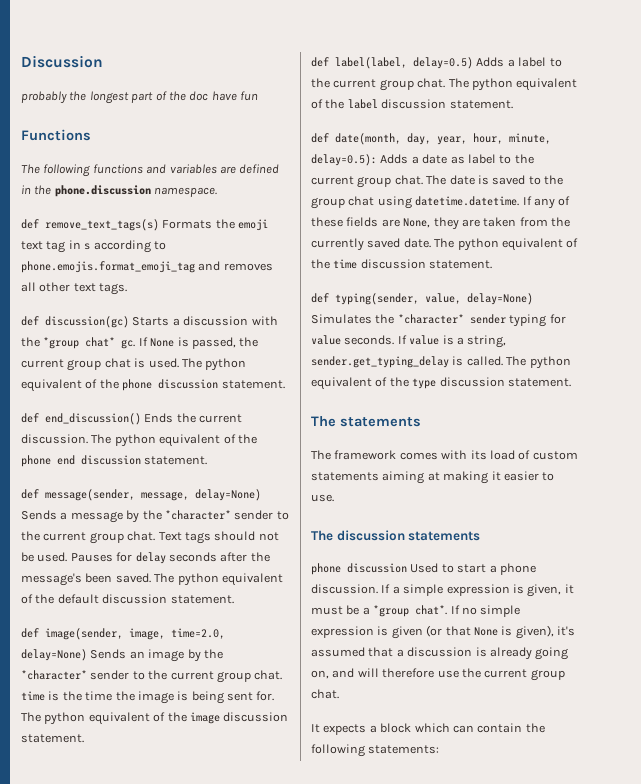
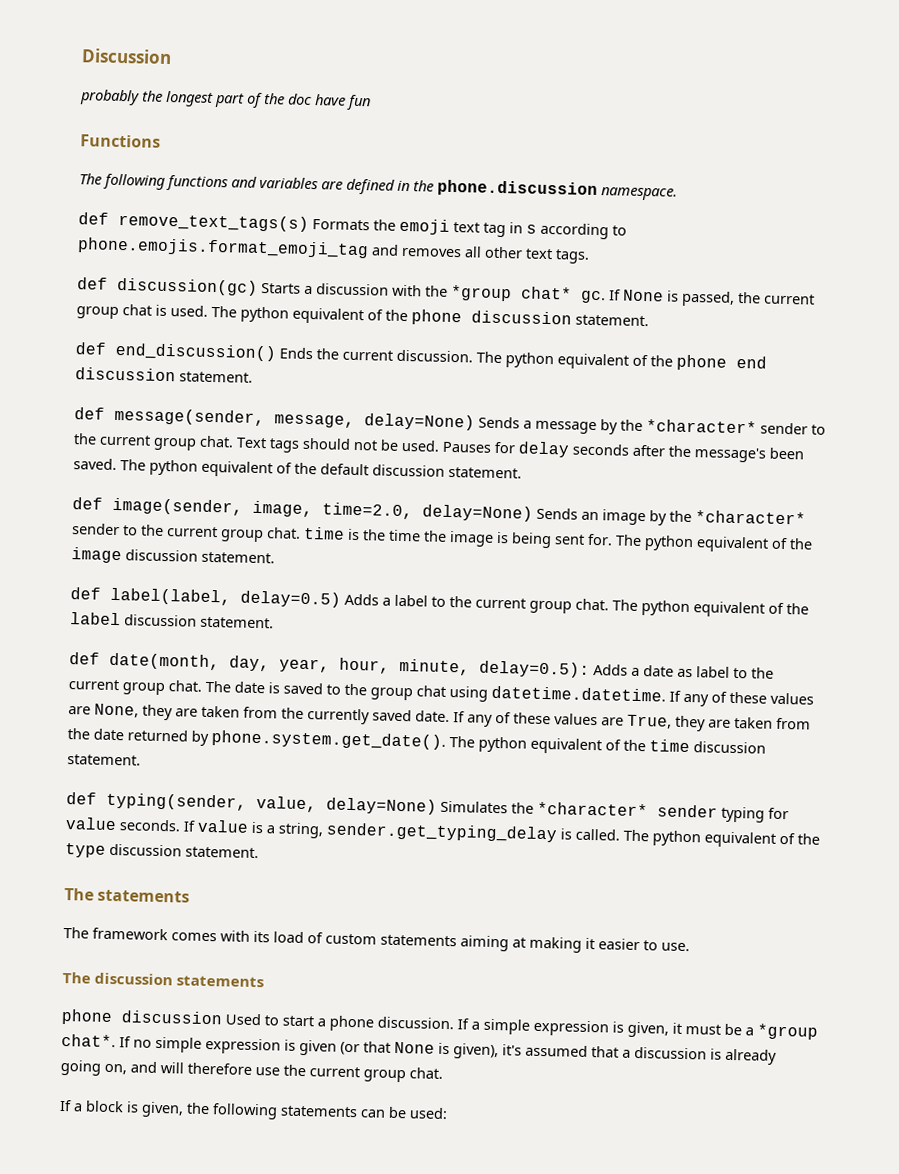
- The date is saved to the group chat using datetime.datetime. If any of these fields are None, they are taken from the currently saved date.
+ The date is saved to the group chat using datetime.datetime. If any of these values are None, they are taken from the currently saved date.
- The python equivalent of the time discussion statement.
+ If any of these values are True, they are taken from the date returned by phone.system.get_date(). The python equivalent of the time discussion statement.
- It expects a block which can contain the following statements:
+ If a block is given, the following statements can be used:

